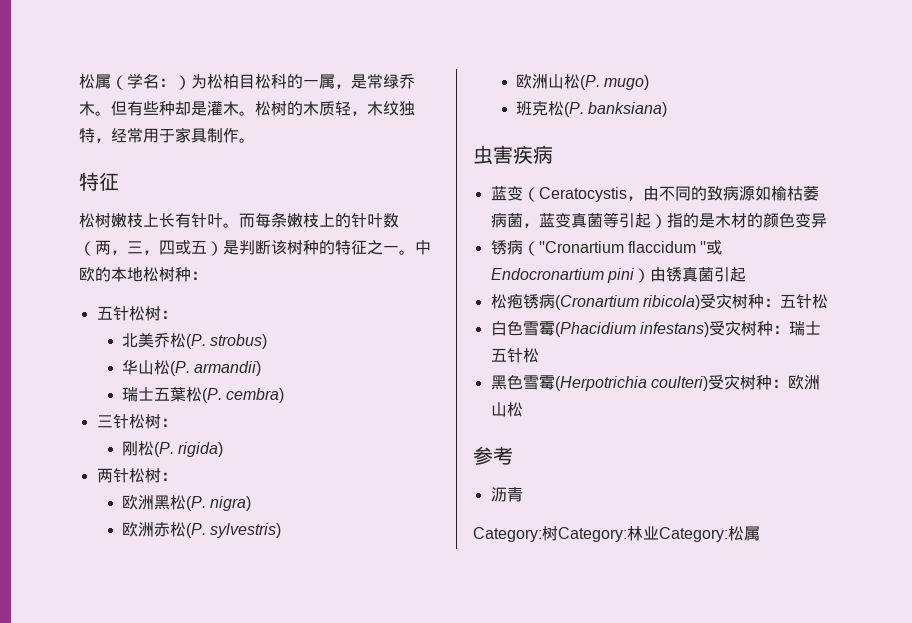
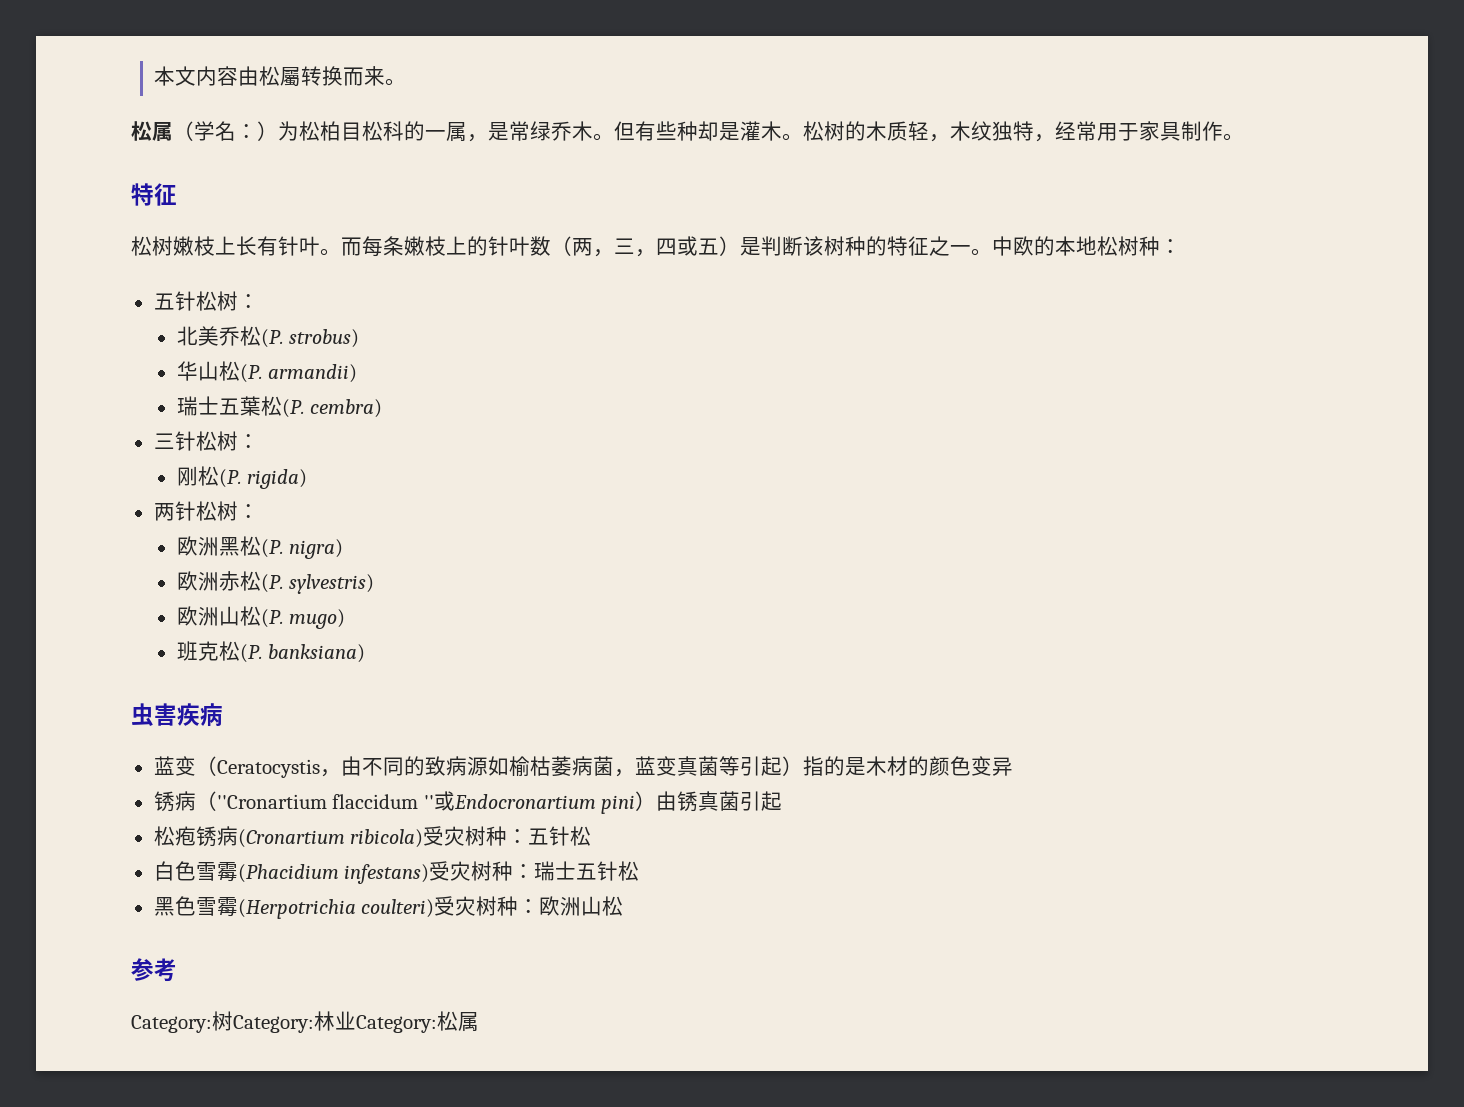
+ 本文内容由松屬转换而来。
- 沥青

